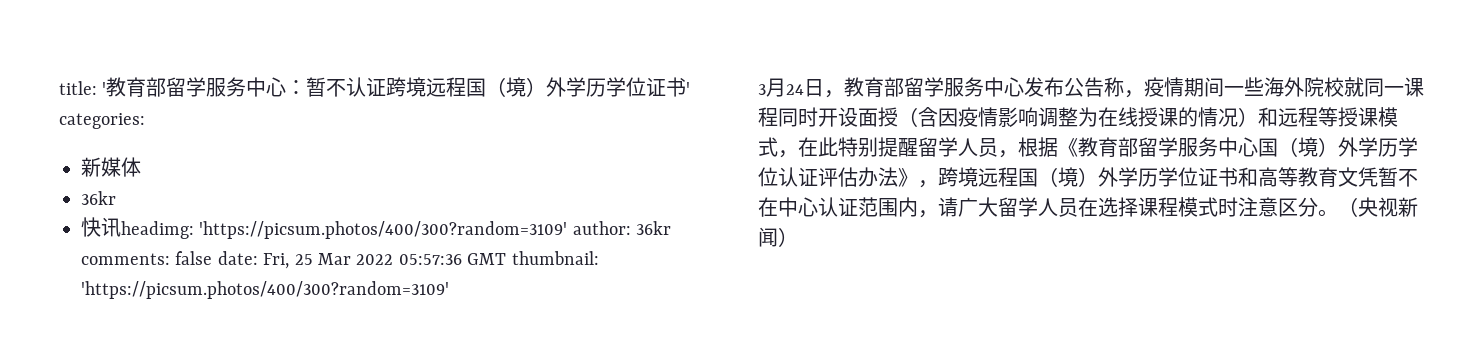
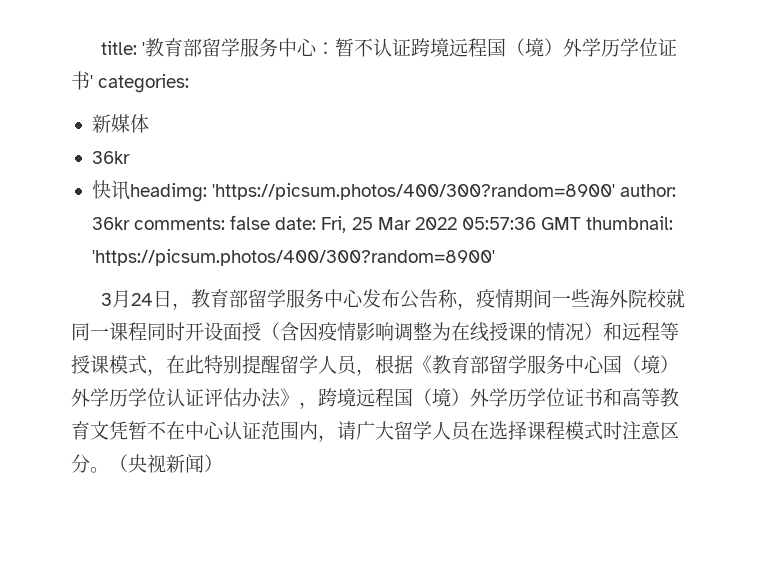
- 快讯headimg: 'https://picsum.photos/400/300?random=3109' author: 36kr comments: false date: Fri, 25 Mar 2022 05:57:36 GMT thumbnail: 'https://picsum.photos/400/300?random=3109'
+ 快讯headimg: 'https://picsum.photos/400/300?random=8900' author: 36kr comments: false date: Fri, 25 Mar 2022 05:57:36 GMT thumbnail: 'https://picsum.photos/400/300?random=8900'

